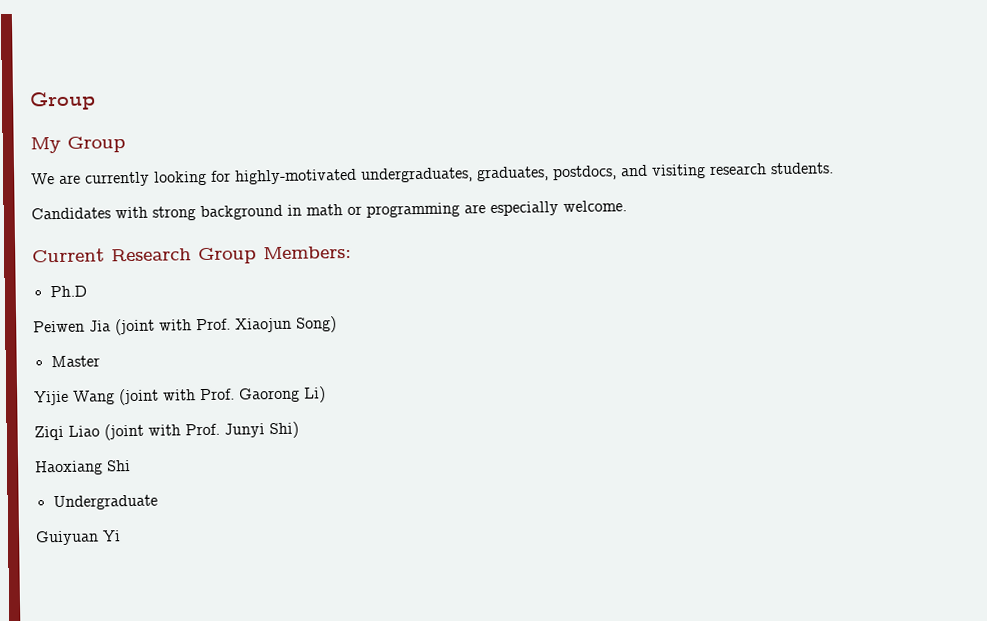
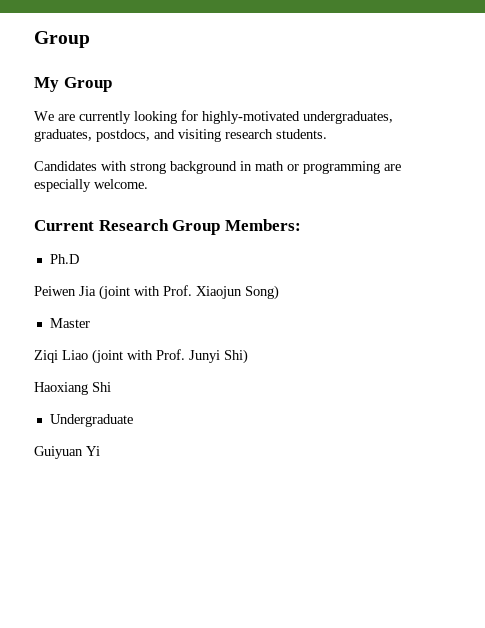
- Yijie Wang (joint with Prof. Gaorong Li)

